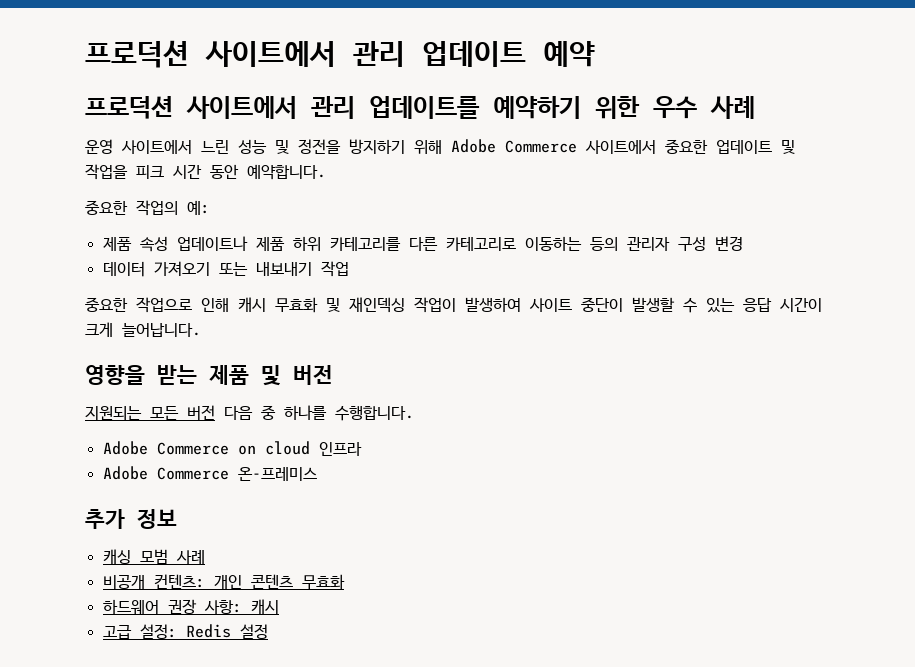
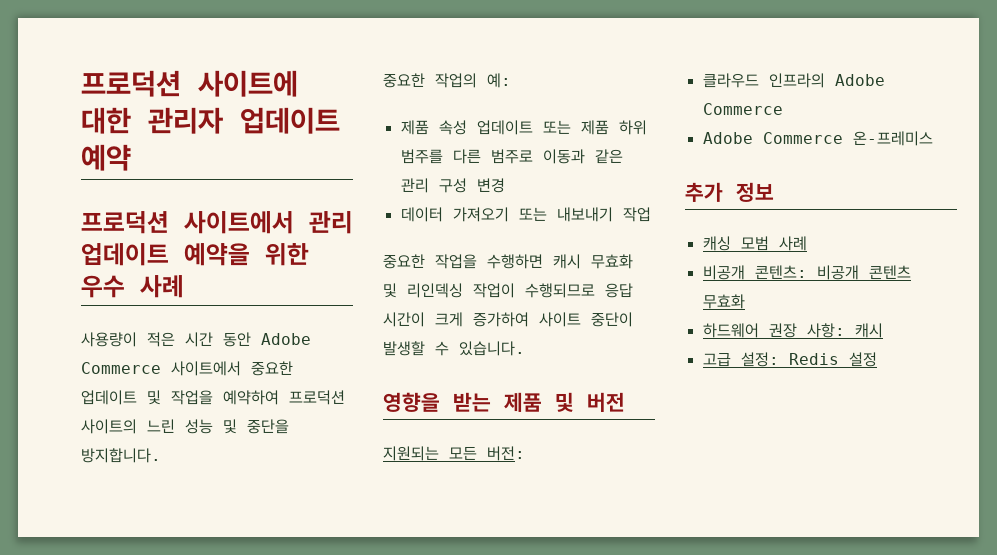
- 프로덕션 사이트에서 관리 업데이트 예약
+ 프로덕션 사이트에 대한 관리자 업데이트 예약
- 프로덕션 사이트에서 관리 업데이트를 예약하기 위한 우수 사례
+ 프로덕션 사이트에서 관리 업데이트 예약을 위한 우수 사례
- 운영 사이트에서 느린 성능 및 정전을 방지하기 위해 Adobe Commerce 사이트에서 중요한 업데이트 및 작업을 피크 시간 동안 예약합니다.
+ 사용량이 적은 시간 동안 Adobe Commerce 사이트에서 중요한 업데이트 및 작업을 예약하여 프로덕션 사이트의 느린 성능 및 중단을 방지합니다.
- 제품 속성 업데이트나 제품 하위 카테고리를 다른 카테고리로 이동하는 등의 관리자 구성 변경
+ 제품 속성 업데이트 또는 제품 하위 범주를 다른 범주로 이동과 같은 관리 구성 변경
- 중요한 작업으로 인해 캐시 무효화 및 재인덱싱 작업이 발생하여 사이트 중단이 발생할 수 있는 응답 시간이 크게 늘어납니다.
+ 중요한 작업을 수행하면 캐시 무효화 및 리인덱싱 작업이 수행되므로 응답 시간이 크게 증가하여 사이트 중단이 발생할 수 있습니다.
- 지원되는 모든 버전 다음 중 하나를 수행합니다.
- Adobe Commerce on cloud 인프라
+ 지원되는 모든 버전:
+ 클라우드 인프라의 Adobe Commerce
- 비공개 컨텐츠: 개인 콘텐츠 무효화
+ 비공개 콘텐츠: 비공개 콘텐츠 무효화

